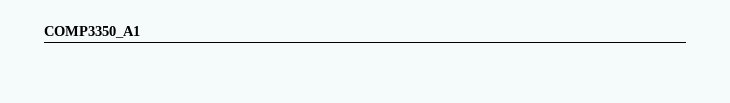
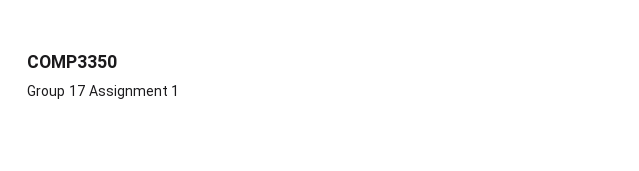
- COMP3350_A1
+ COMP3350
+ Group 17 Assignment 1

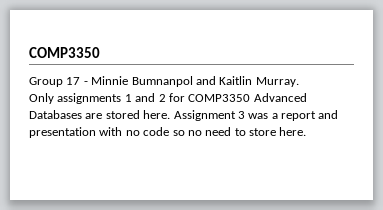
- Group 17 Assignment 1
+ Group 17 - Minnie Bumnanpol and Kaitlin Murray.
+ Only assignments 1 and 2 for COMP3350 Advanced Databases are stored here. Assignment 3 was a report and presentation with no code so no need to store here.

